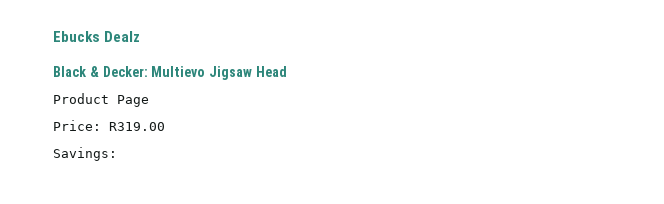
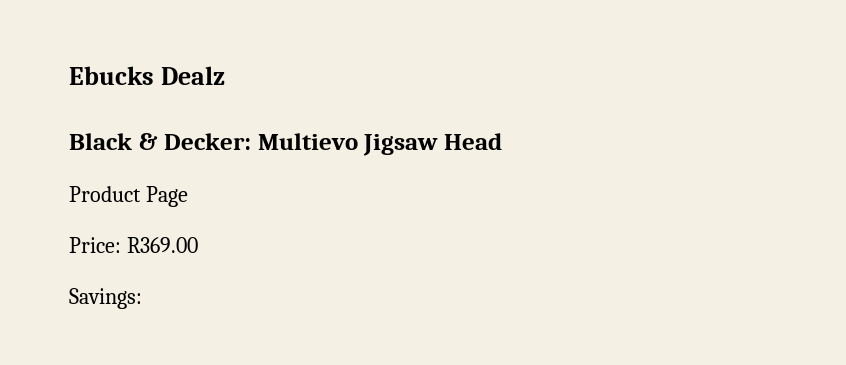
- Price: R319.00
+ Price: R369.00

